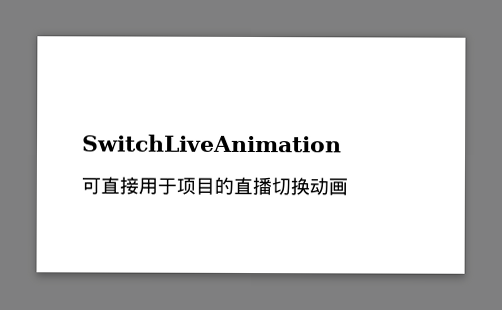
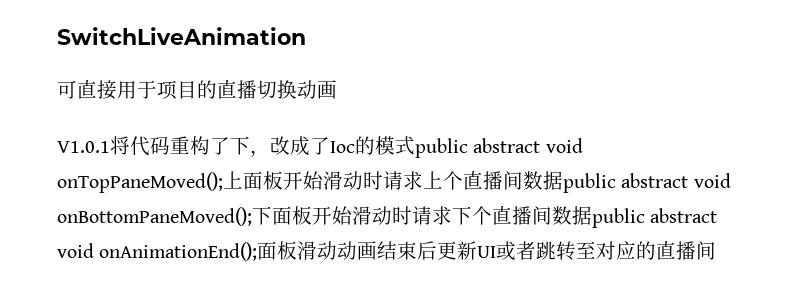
+ V1.0.1将代码重构了下，改成了Ioc的模式public abstract void onTopPaneMoved();上面板开始滑动时请求上个直播间数据public abstract void onBottomPaneMoved();下面板开始滑动时请求下个直播间数据public abstract void onAnimationEnd();面板滑动动画结束后更新UI或者跳转至对应的直播间

